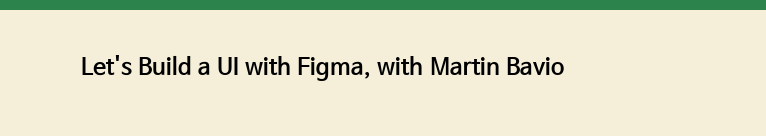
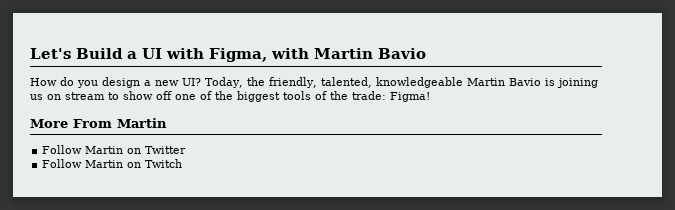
+ How do you design a new UI? Today, the friendly, talented, knowledgeable Martin Bavio is joining us on stream to show off one of the biggest tools of the trade: Figma!
+ More From Martin
+ Follow Martin on Twitter
+ Follow Martin on Twitch

